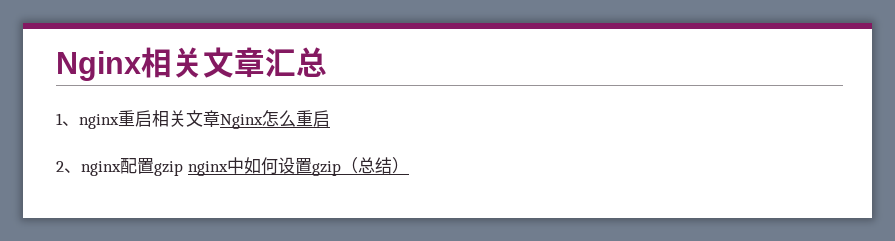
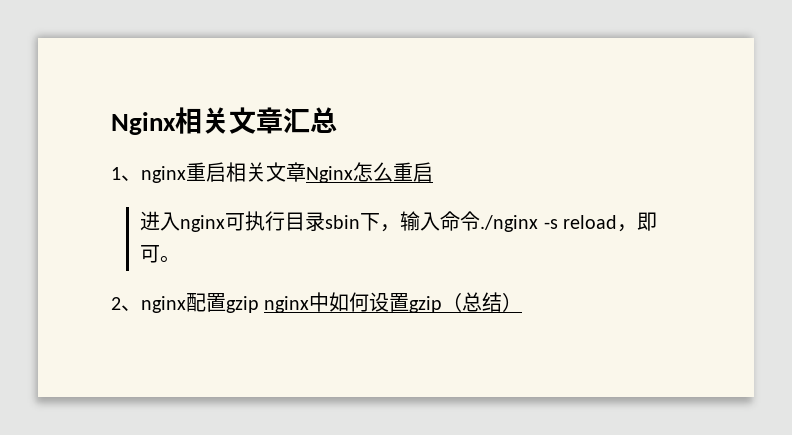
+ 进入nginx可执行目录sbin下，输入命令./nginx -s reload，即可。

